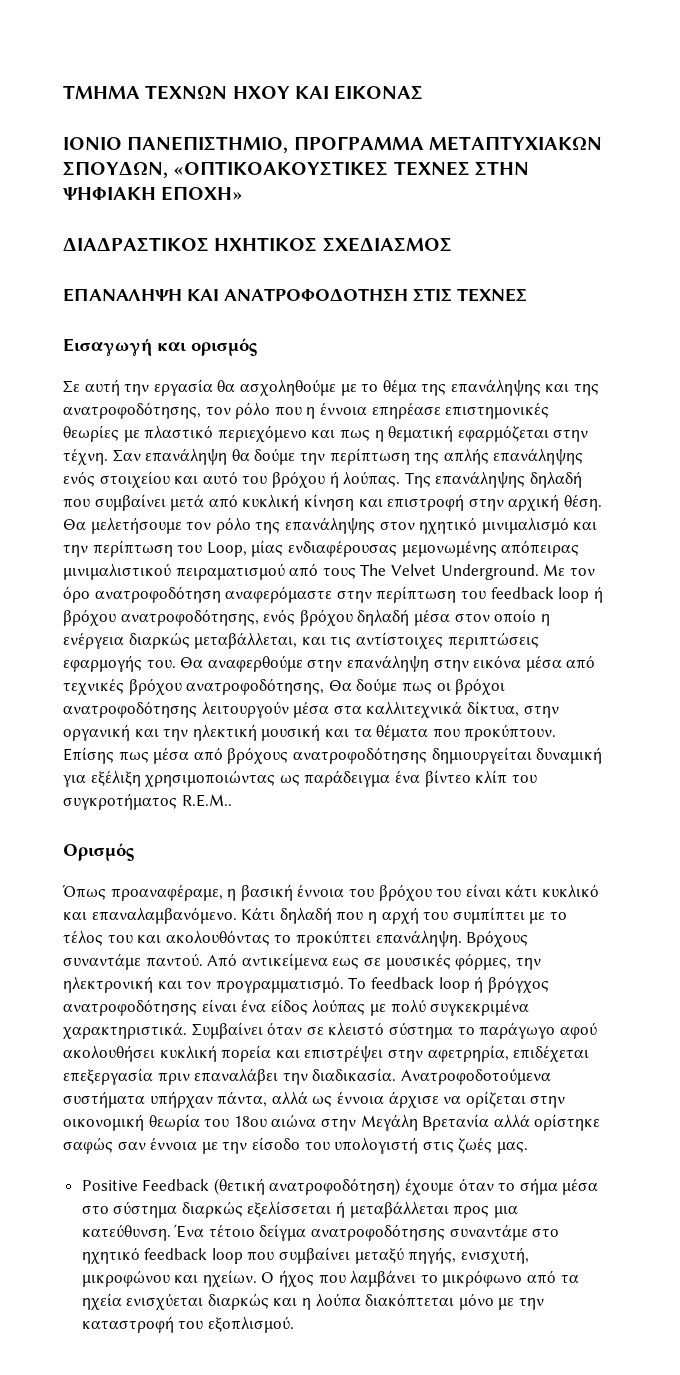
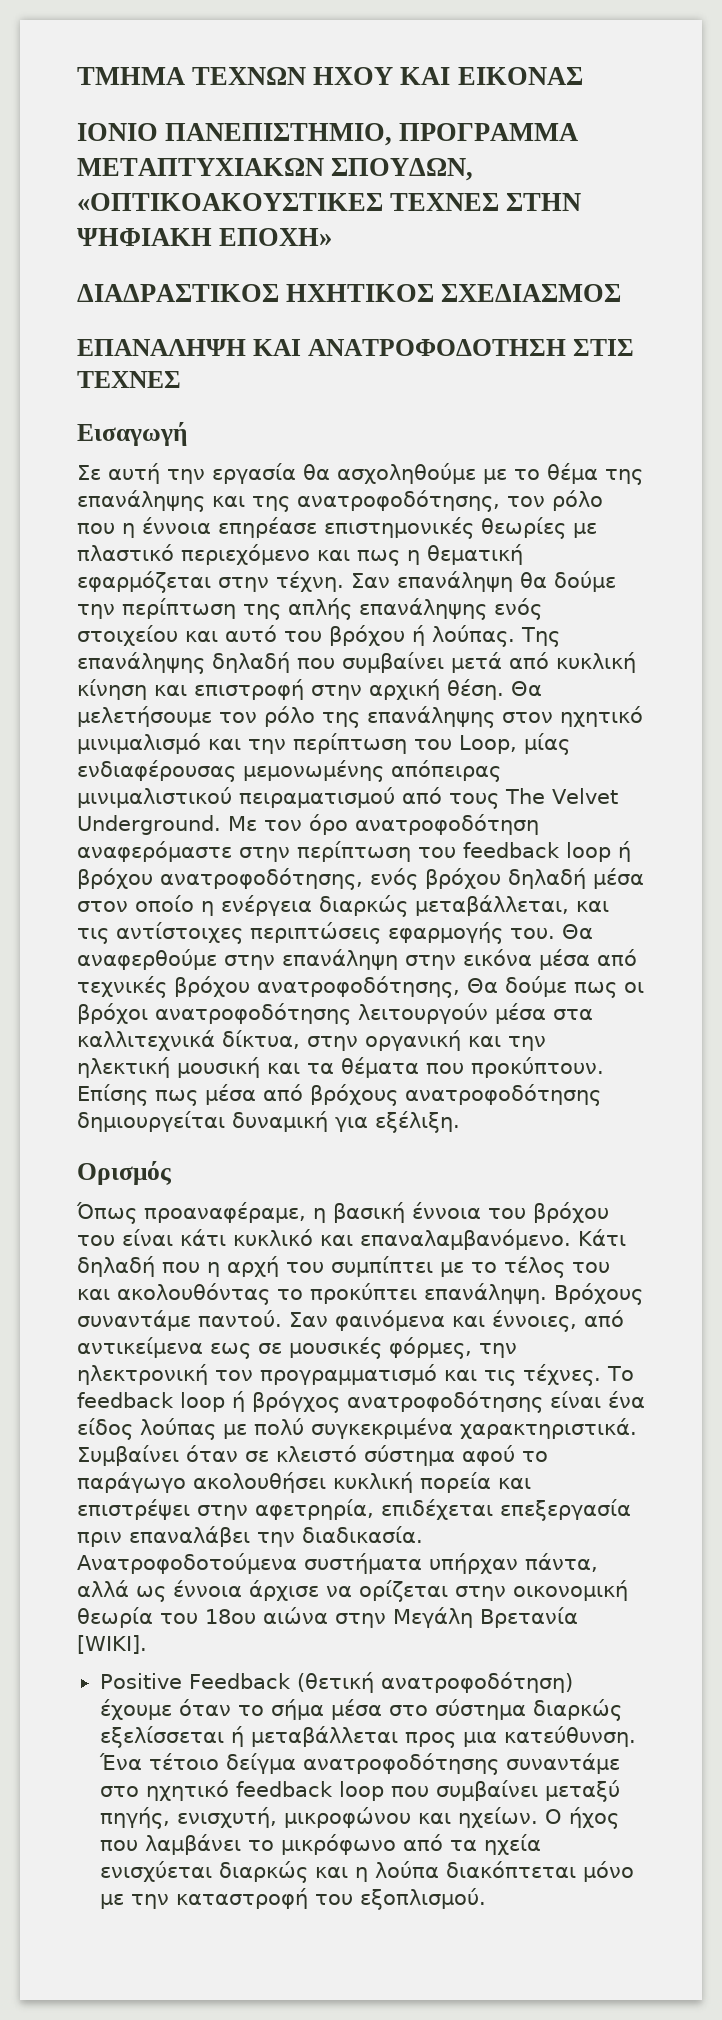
- Εισαγωγή και ορισμός
+ Εισαγωγή
- Επίσης πως μέσα από βρόχους ανατροφοδότησης δημιουργείται δυναμική για εξέλιξη χρησιμοποιώντας ως παράδειγμα ένα βίντεο κλίπ του συγκροτήματος R.E.M..
+ Επίσης πως μέσα από βρόχους ανατροφοδότησης δημιουργείται δυναμική για εξέλιξη.
- Από αντικείμενα εως σε μουσικές φόρμες, την ηλεκτρονική και τον προγραμματισμό.
+ Σαν φαινόμενα και έννοιες, από αντικείμενα εως σε μουσικές φόρμες, την ηλεκτρονική τον προγραμματισμό και τις τέχνες.
- Συμβαίνει όταν σε κλειστό σύστημα το παράγωγο αφού ακολουθήσει κυκλική πορεία και επιστρέψει στην αφετρηρία, επιδέχεται επεξεργασία πριν επαναλάβει την διαδικασία.
+ Συμβαίνει όταν σε κλειστό σύστημα αφού το παράγωγο ακολουθήσει κυκλική πορεία και επιστρέψει στην αφετρηρία, επιδέχεται επεξεργασία πριν επαναλάβει την διαδικασία.
- Ανατροφοδοτούμενα συστήματα υπήρχαν πάντα, αλλά ως έννοια άρχισε να ορίζεται στην οικονομική θεωρία του 18ου αιώνα στην Μεγάλη Βρετανία αλλά ορίστηκε σαφώς σαν έννοια με την είσοδο του υπολογιστή στις ζωές μας.
+ Ανατροφοδοτούμενα συστήματα υπήρχαν πάντα, αλλά ως έννοια άρχισε να ορίζεται στην οικονομική θεωρία του 18ου αιώνα στην Μεγάλη Βρετανία [WIKI].

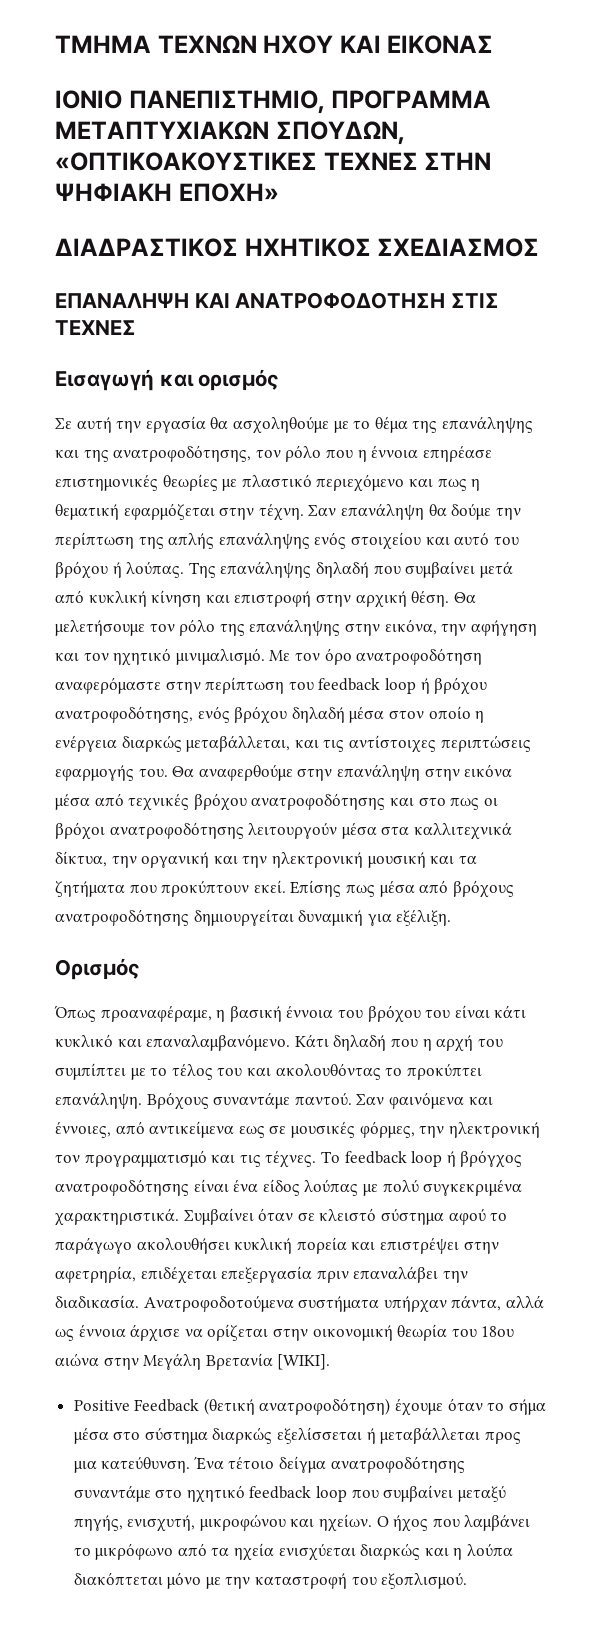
- Εισαγωγή
+ Εισαγωγή και ορισμός
- Θα μελετήσουμε τον ρόλο της επανάληψης στον ηχητικό μινιμαλισμό και την περίπτωση του Loop, μίας ενδιαφέρουσας μεμονωμένης απόπειρας μινιμαλιστικού πειραματισμού από τους The Velvet Underground.
+ Θα μελετήσουμε τον ρόλο της επανάληψης στην εικόνα, την αφήγηση και τον ηχητικό μινιμαλισμό.
- Θα αναφερθούμε στην επανάληψη στην εικόνα μέσα από τεχνικές βρόχου ανατροφοδότησης, Θα δούμε πως οι βρόχοι ανατροφοδότησης λειτουργούν μέσα στα καλλιτεχνικά δίκτυα, στην οργανική και την ηλεκτική μουσική και τα θέματα που προκύπτουν.
+ Θα αναφερθούμε στην επανάληψη στην εικόνα μέσα από τεχνικές βρόχου ανατροφοδότησης και στο πως οι βρόχοι ανατροφοδότησης λειτουργούν μέσα στα καλλιτεχνικά δίκτυα, την οργανική και την ηλεκτρονική μουσική και τα ζητήματα που προκύπτουν εκεί.

